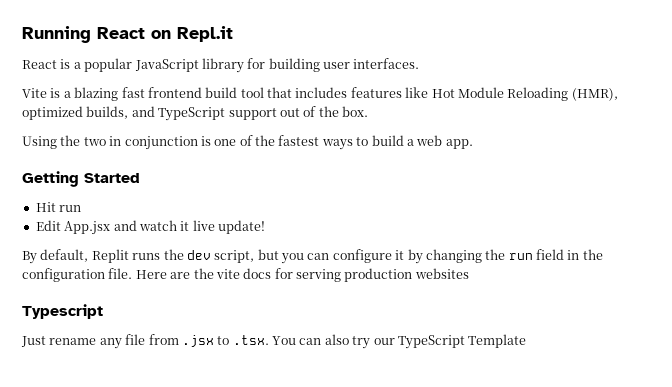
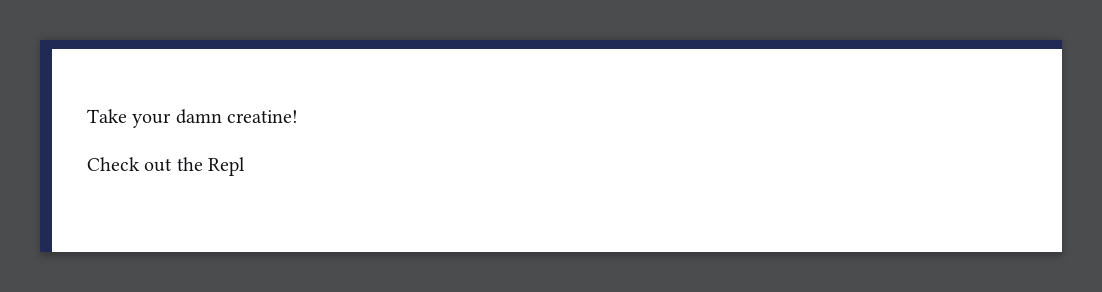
- Running React on Repl.it
- React is a popular JavaScript library for building user interfaces.
- Vite is a blazing fast frontend build tool that includes features like Hot Module Reloading (HMR), optimized builds, and TypeScript support out of the box.
- Using the two in conjunction is one of the fastest ways to build a web app.
- Getting Started
- Hit run
- Edit App.jsx and watch it live update!
- By default, Replit runs the dev script, but you can configure it by changing the run field in the configuration file. Here are the vite docs for serving production websites
- Typescript
- Just rename any file from .jsx to .tsx. You can also try our TypeScript Template
+ Take your damn creatine!
+ Check out the Repl

